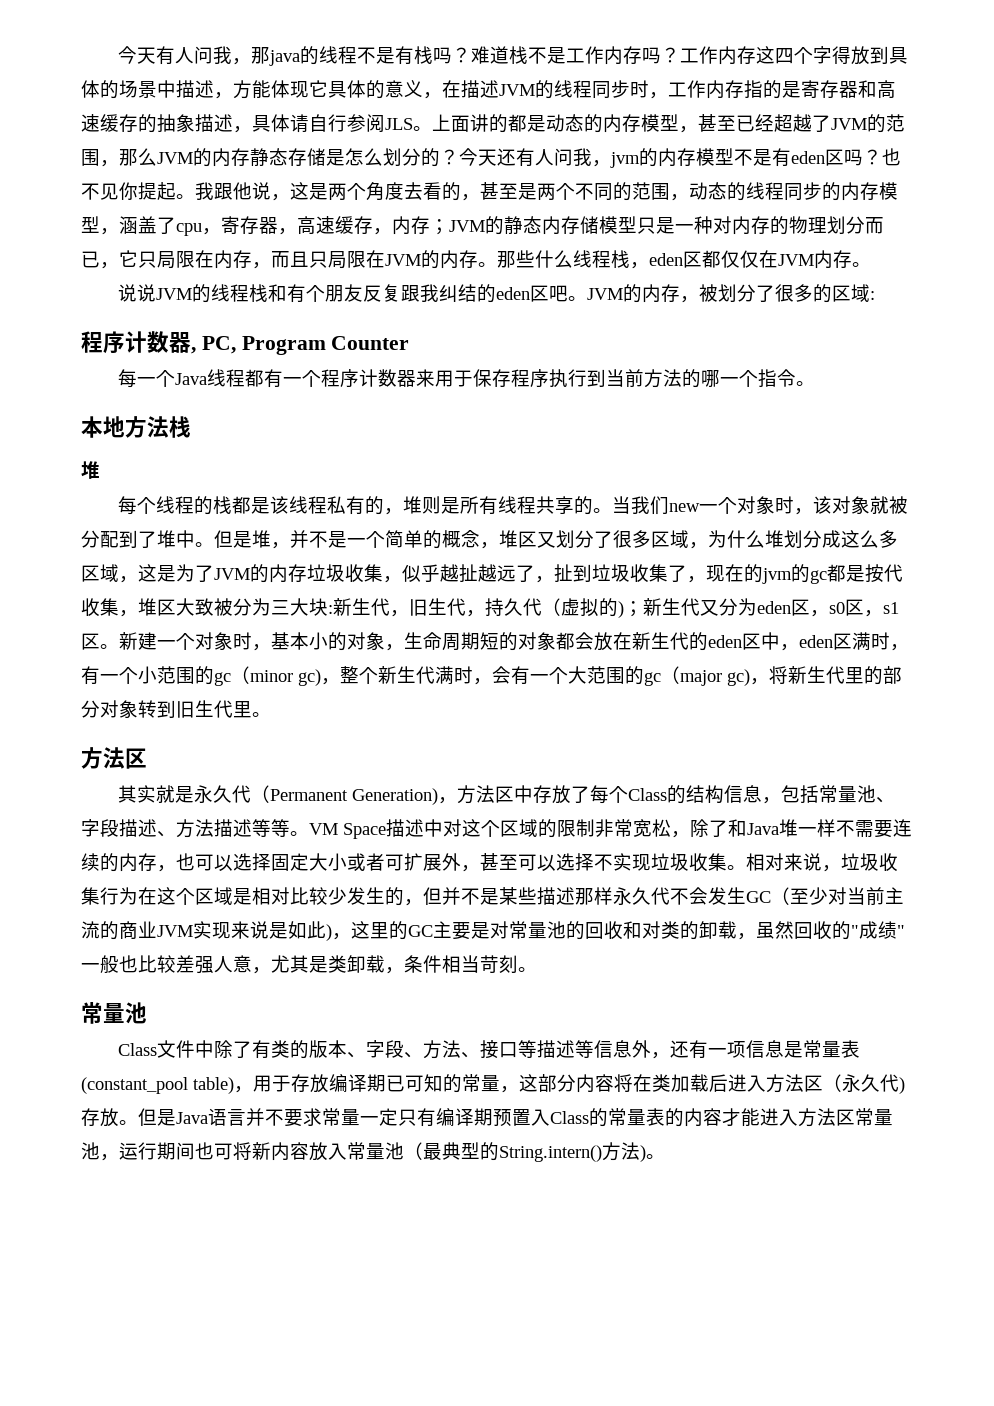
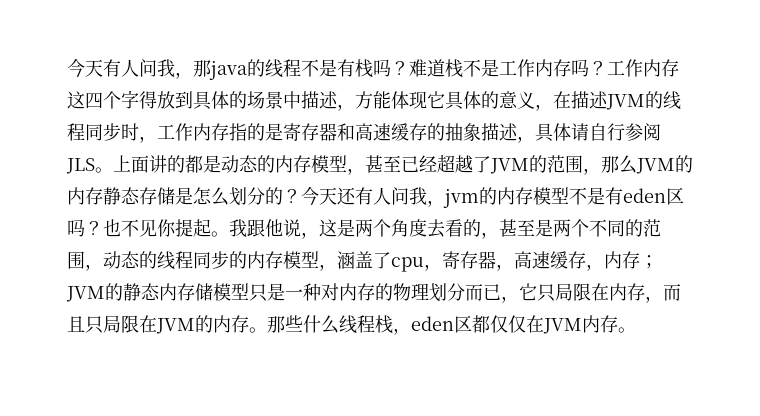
- 说说JVM的线程栈和有个朋友反复跟我纠结的eden区吧。JVM的内存，被划分了很多的区域:
- 程序计数器, PC, Program Counter
- 每一个Java线程都有一个程序计数器来用于保存程序执行到当前方法的哪一个指令。
- 本地方法栈
- 堆
- 每个线程的栈都是该线程私有的，堆则是所有线程共享的。当我们new一个对象时，该对象就被分配到了堆中。但是堆，并不是一个简单的概念，堆区又划分了很多区域，为什么堆划分成这么多区域，这是为了JVM的内存垃圾收集，似乎越扯越远了，扯到垃圾收集了，现在的jvm的gc都是按代收集，堆区大致被分为三大块:新生代，旧生代，持久代（虚拟的)；新生代又分为eden区，s0区，s1区。新建一个对象时，基本小的对象，生命周期短的对象都会放在新生代的eden区中，eden区满时，有一个小范围的gc（minor gc)，整个新生代满时，会有一个大范围的gc（major gc)，将新生代里的部分对象转到旧生代里。
- 方法区
- 其实就是永久代（Permanent Generation)，方法区中存放了每个Class的结构信息，包括常量池、字段描述、方法描述等等。VM Space描述中对这个区域的限制非常宽松，除了和Java堆一样不需要连续的内存，也可以选择固定大小或者可扩展外，甚至可以选择不实现垃圾收集。相对来说，垃圾收集行为在这个区域是相对比较少发生的，但并不是某些描述那样永久代不会发生GC（至少对当前主流的商业JVM实现来说是如此)，这里的GC主要是对常量池的回收和对类的卸载，虽然回收的"成绩"一般也比较差强人意，尤其是类卸载，条件相当苛刻。
- 常量池
- Class文件中除了有类的版本、字段、方法、接口等描述等信息外，还有一项信息是常量表(constant_pool table)，用于存放编译期已可知的常量，这部分内容将在类加载后进入方法区（永久代)存放。但是Java语言并不要求常量一定只有编译期预置入Class的常量表的内容才能进入方法区常量池，运行期间也可将新内容放入常量池（最典型的String.intern()方法)。

